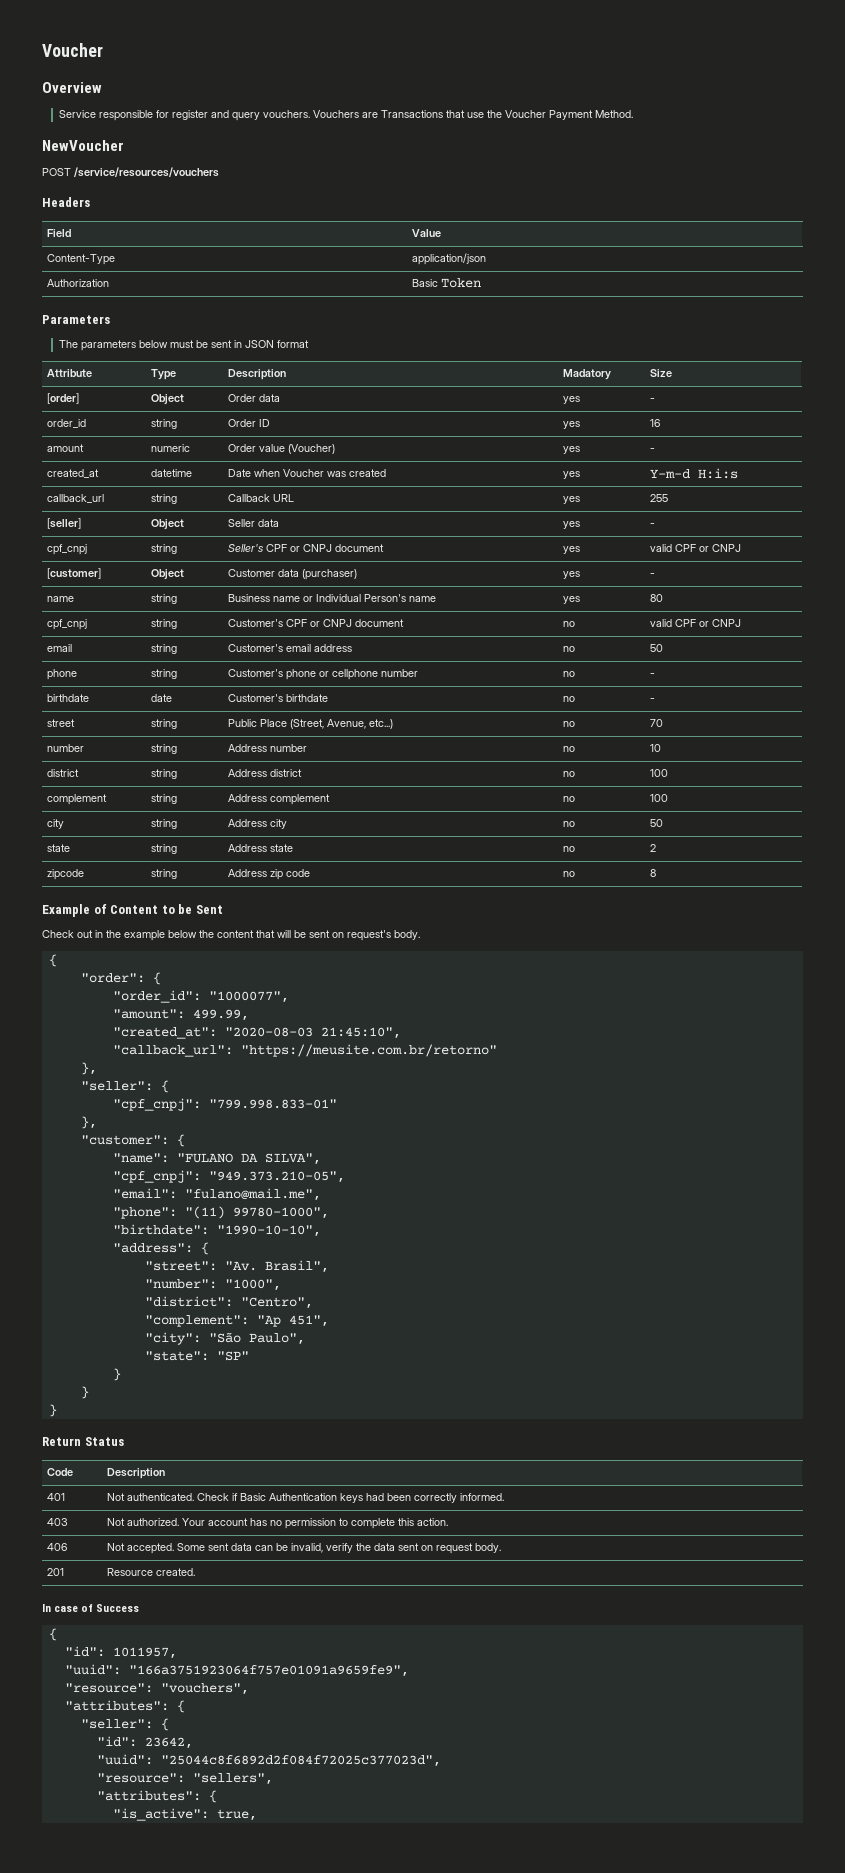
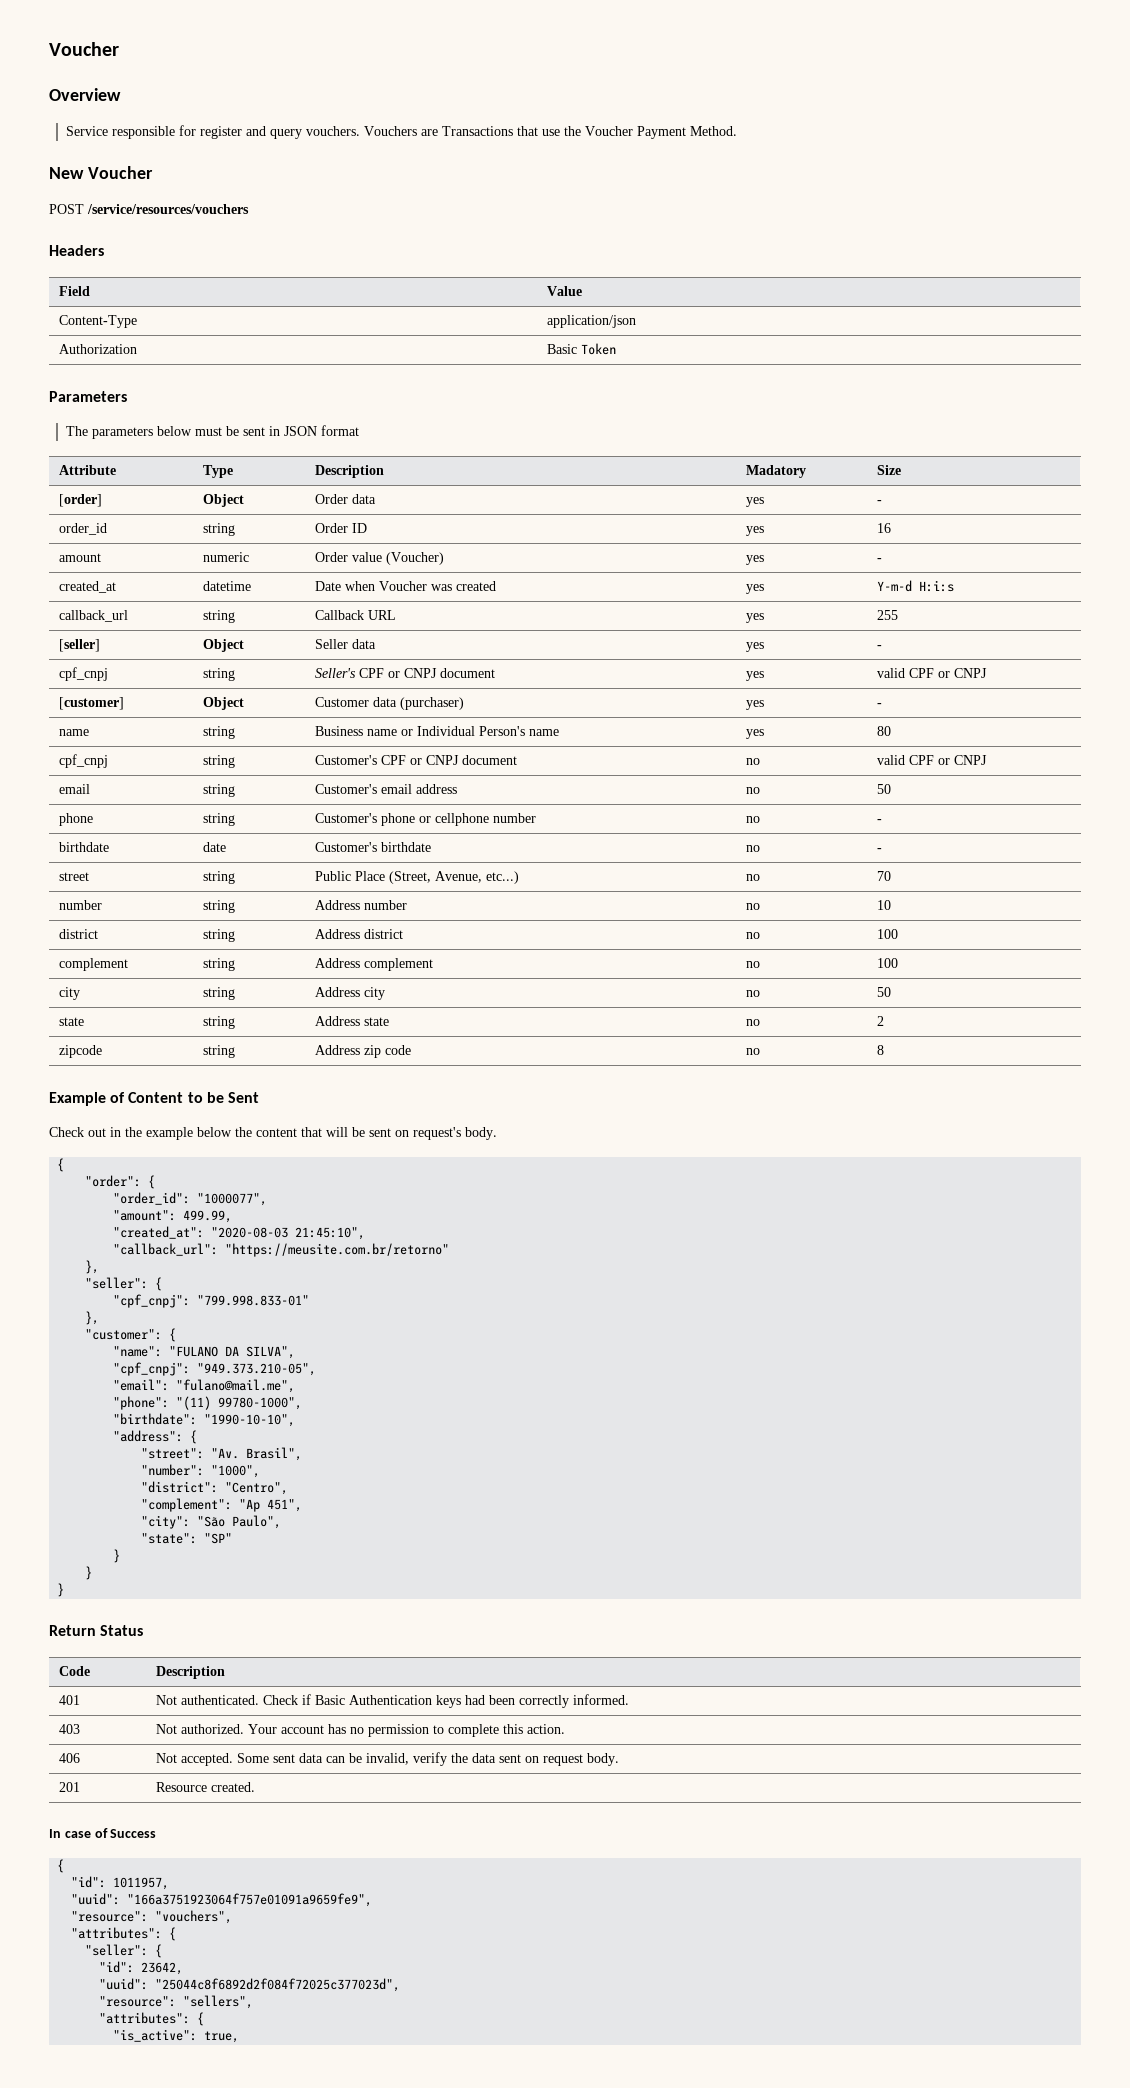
- NewVoucher
+ New Voucher

